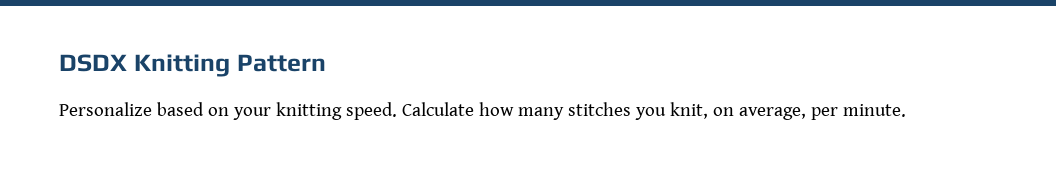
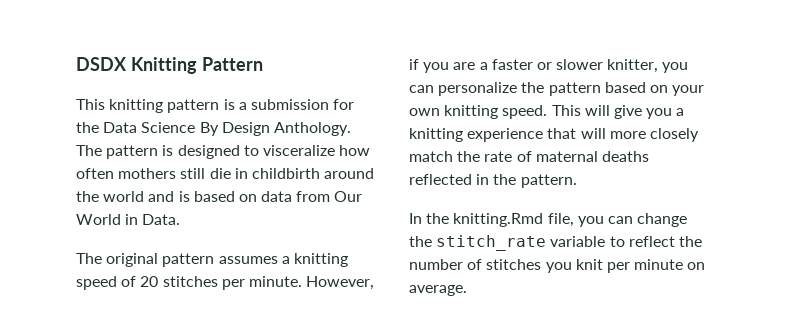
- Personalize based on your knitting speed.
+ This knitting pattern is a submission for the Data Science By Design Anthology. The pattern is designed to visceralize how often mothers still die in childbirth around the world and is based on data from Our World in Data.
+ The original pattern assumes a knitting speed of 20 stitches per minute. However, if you are a faster or slower knitter, you can personalize the pattern based on your own knitting speed.
- Calculate how many stitches you knit, on average, per minute.
+ This will give you a knitting experience that will more closely match the rate of maternal deaths reflected in the pattern.
+ In the knitting.Rmd file, you can change the stitch_rate variable to reflect the number of stitches you knit per minute on average.

